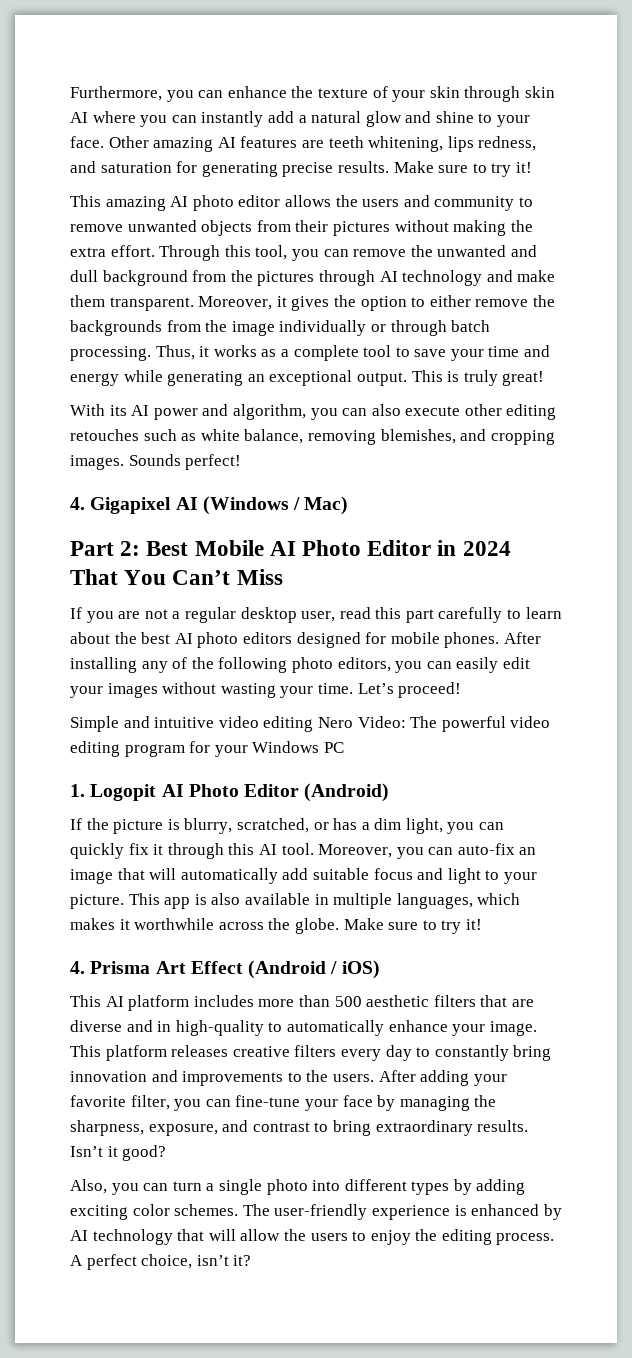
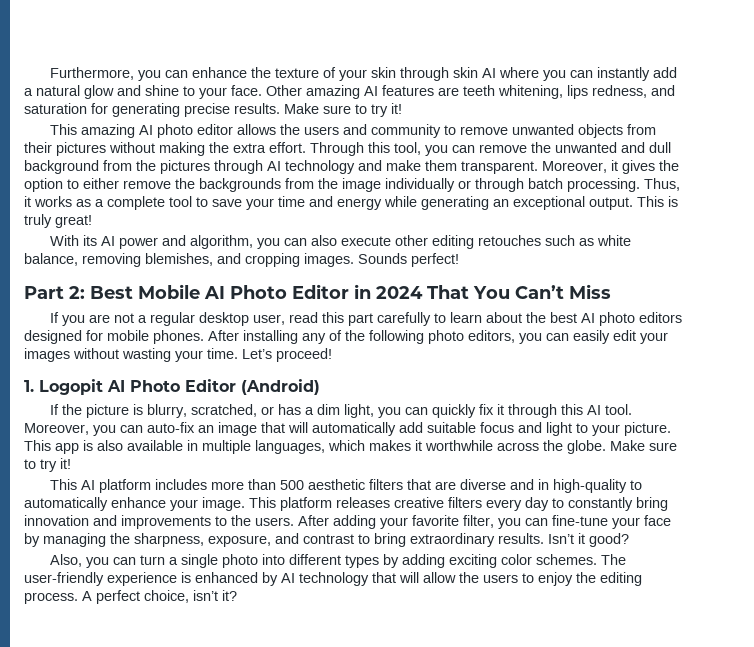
- 4. Gigapixel AI (Windows / Mac)
- Simple and intuitive video editing Nero Video: The powerful video editing program for your Windows PC
- 4. Prisma Art Effect (Android / iOS)

